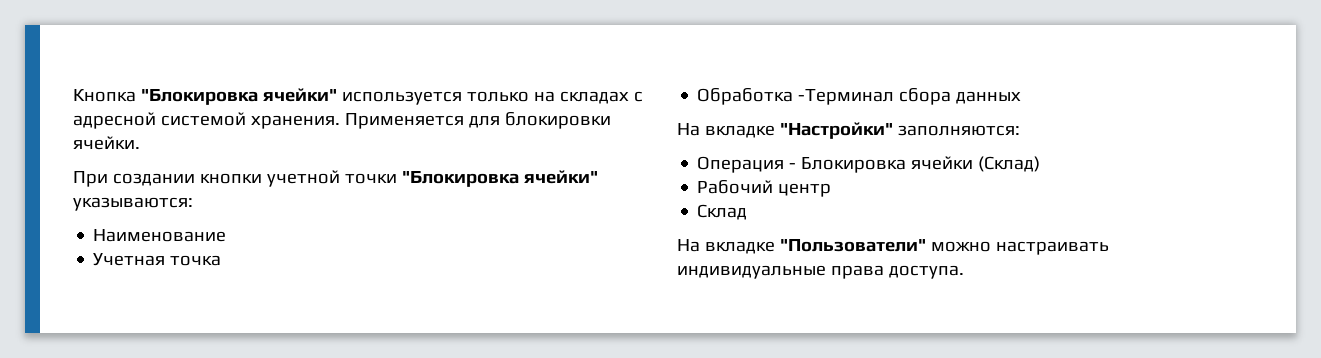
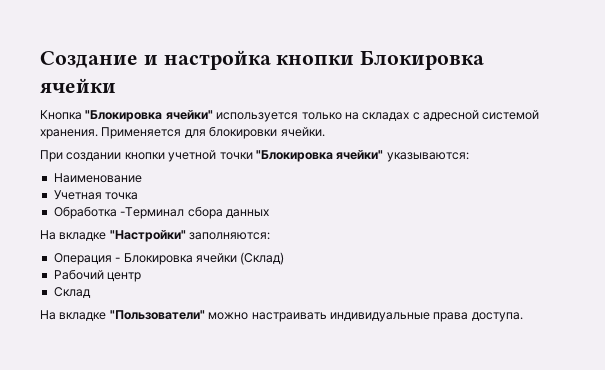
+ Создание и настройка кнопки Блокировка ячейки

